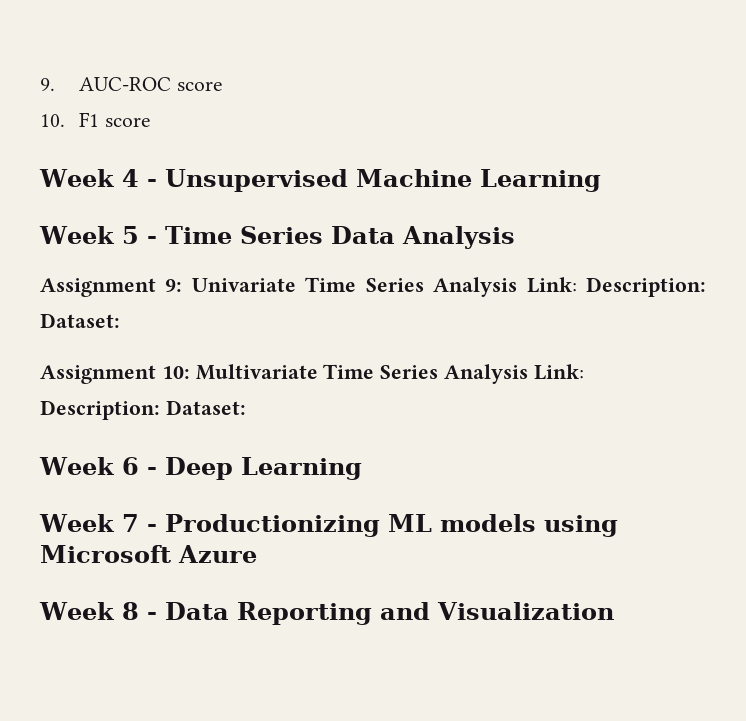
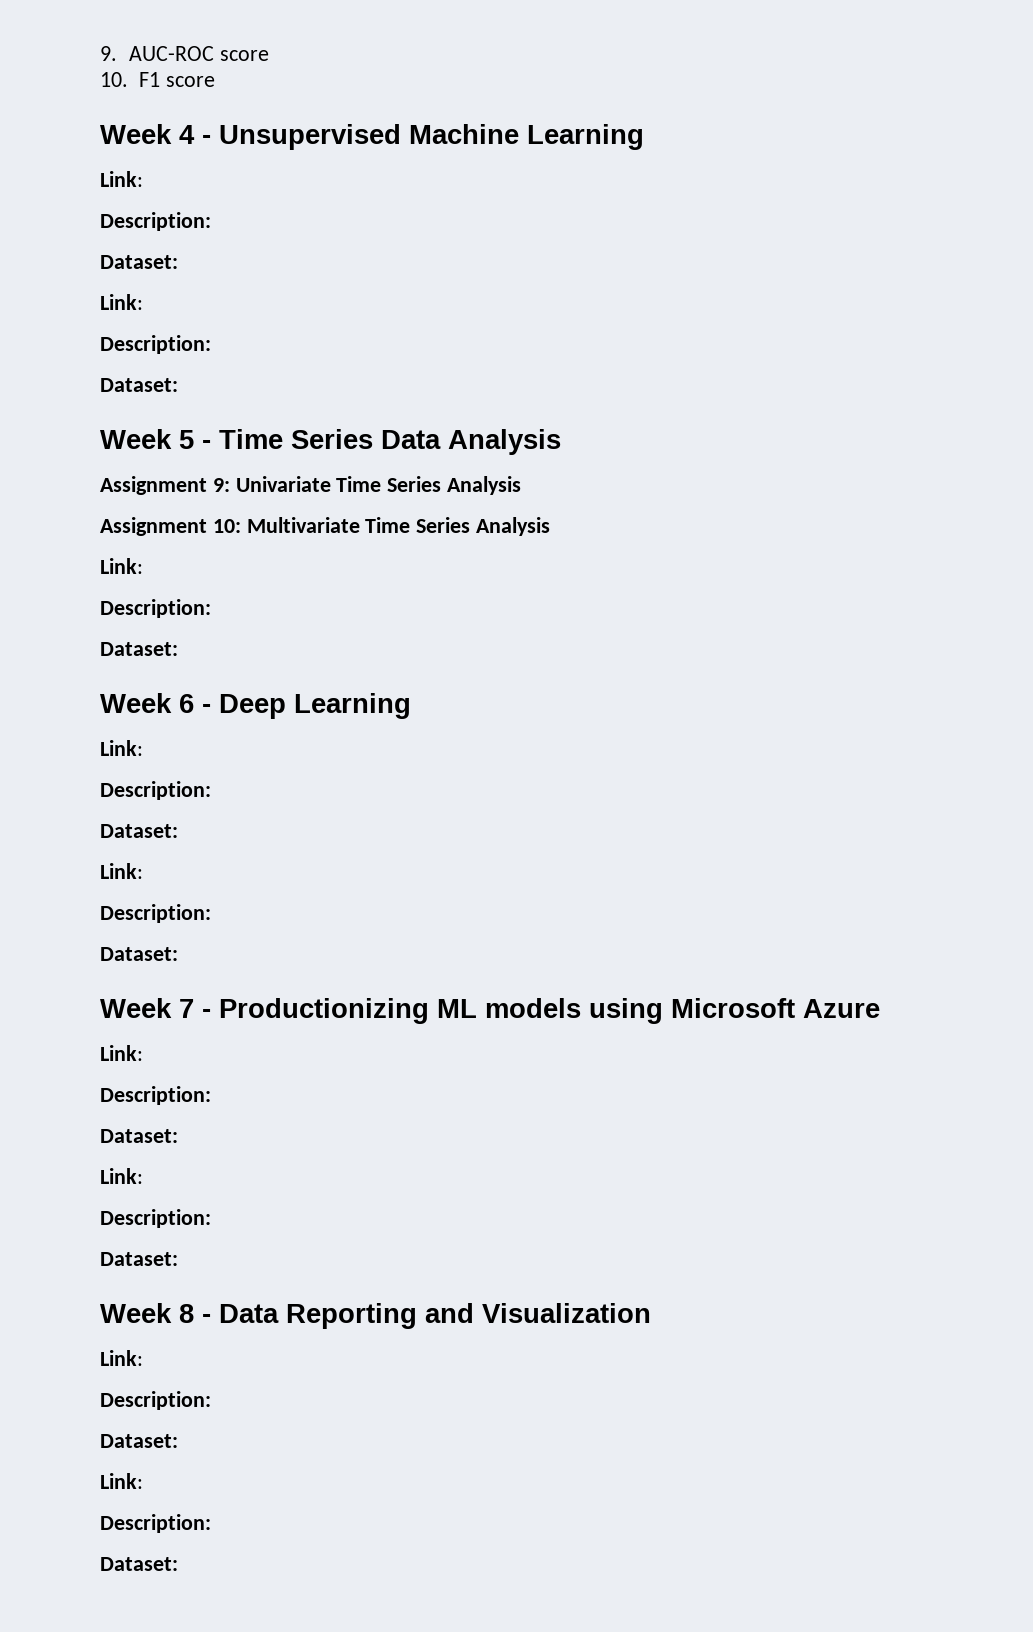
  Week 4 - Unsupervised Machine Learning
+ Link:
+ Description:
+ Dataset:
+ Link:
+ Description:
+ Dataset:
- Assignment 9: Univariate Time Series Analysis Link: Description: Dataset:
+ Assignment 9: Univariate Time Series Analysis
- Assignment 10: Multivariate Time Series Analysis Link: Description: Dataset:
+ Assignment 10: Multivariate Time Series Analysis
+ Link:
+ Description:
+ Dataset:
  Week 6 - Deep Learning
+ Link:
+ Description:
+ Dataset:
+ Link:
+ Description:
+ Dataset:
  Week 7 - Productionizing ML models using Microsoft Azure
+ Link:
+ Description:
+ Dataset:
+ Link:
+ Description:
+ Dataset:
  Week 8 - Data Reporting and Visualization
+ Link:
+ Description:
+ Dataset:
+ Link:
+ Description:
+ Dataset:

